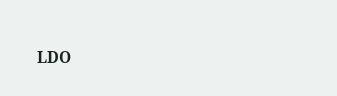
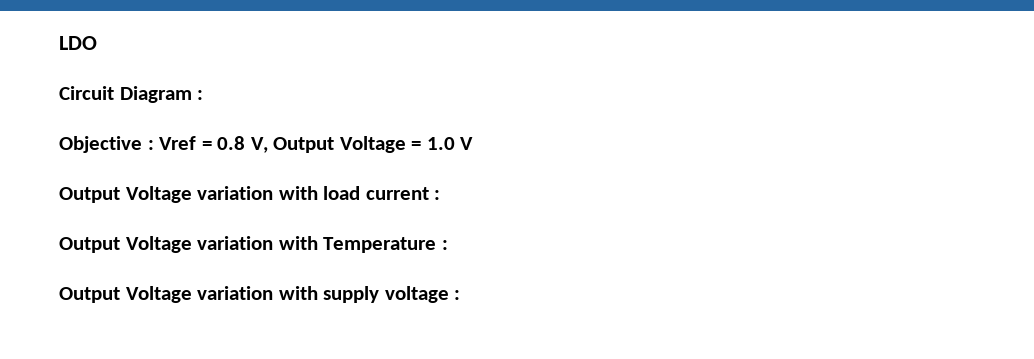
+ Circuit Diagram :
+ Objective : Vref = 0.8 V, Output Voltage = 1.0 V
+ Output Voltage variation with load current :
+ Output Voltage variation with Temperature :
+ Output Voltage variation with supply voltage :

